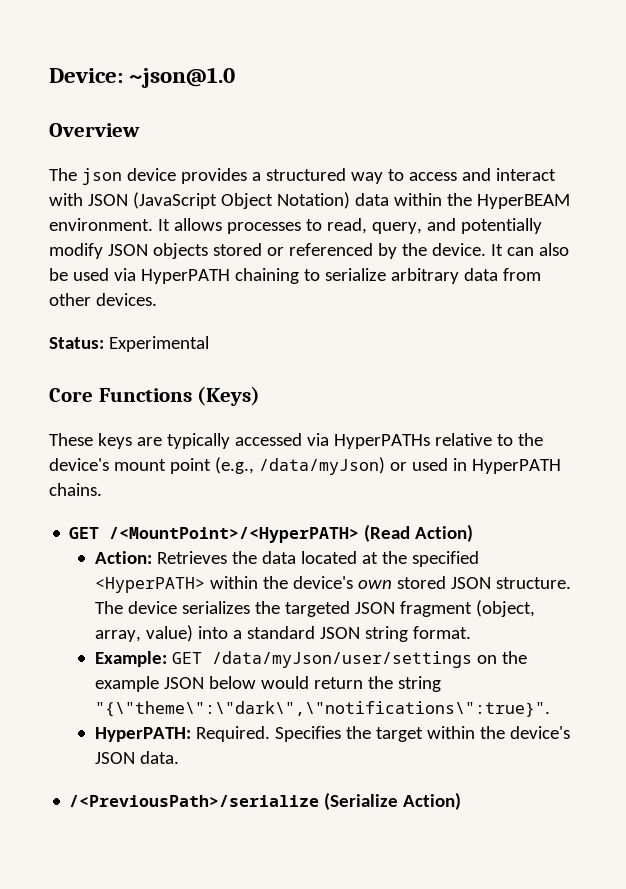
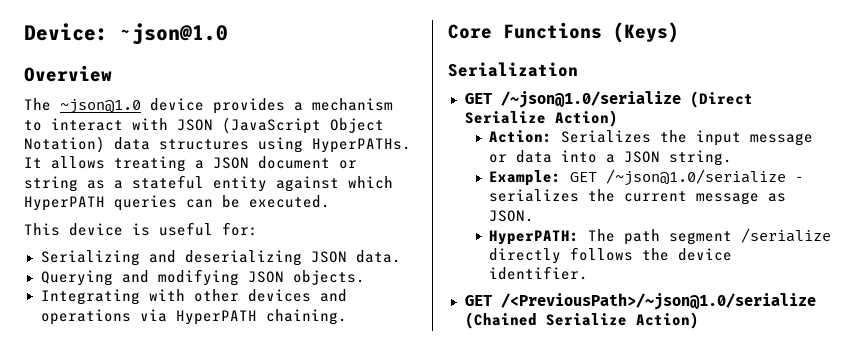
- The json device provides a structured way to access and interact with JSON (JavaScript Object Notation) data within the HyperBEAM environment. It allows processes to read, query, and potentially modify JSON objects stored or referenced by the device. It can also be used via HyperPATH chaining to serialize arbitrary data from other devices.
- Status: Experimental
+ The ~json@1.0 device provides a mechanism to interact with JSON (JavaScript Object Notation) data structures using HyperPATHs. It allows treating a JSON document or string as a stateful entity against which HyperPATH queries can be executed.
+ This device is useful for:
+ Serializing and deserializing JSON data.
+ Querying and modifying JSON objects.
+ Integrating with other devices and operations via HyperPATH chaining.
  Core Functions (Keys)
- These keys are typically accessed via HyperPATHs relative to the device's mount point (e.g., /data/myJson) or used in HyperPATH chains.
- GET /<MountPoint>/<HyperPATH> (Read Action)
- Action: Retrieves the data located at the specified <HyperPATH> within the device's own stored JSON structure. The device serializes the targeted JSON fragment (object, array, value) into a standard JSON string format.
- Example: GET /data/myJson/user/settings on the example JSON below would return the string "{\"theme\":\"dark\",\"notifications\":true}".
- HyperPATH: Required. Specifies the target within the device's JSON data.
- /<PreviousPath>/serialize (Serialize Action)
+ Serialization
+ GET /~json@1.0/serialize (Direct Serialize Action)
+ Action: Serializes the input message or data into a JSON string.
+ Example: GET /~json@1.0/serialize - serializes the current message as JSON.
+ HyperPATH: The path segment /serialize directly follows the device identifier.
+ GET /<PreviousPath>/~json@1.0/serialize (Chained Serialize Action)

